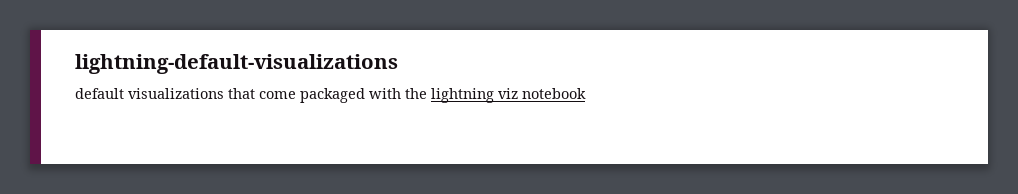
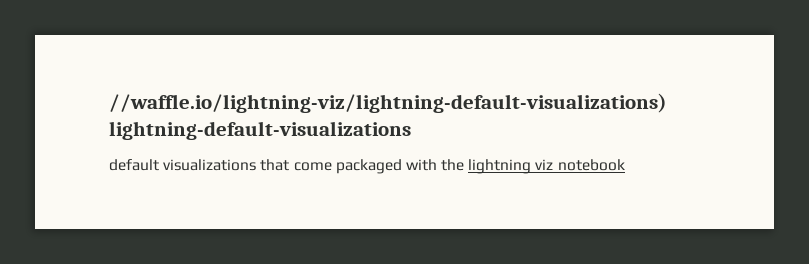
- lightning-default-visualizations
+ //waffle.io/lightning-viz/lightning-default-visualizations) lightning-default-visualizations

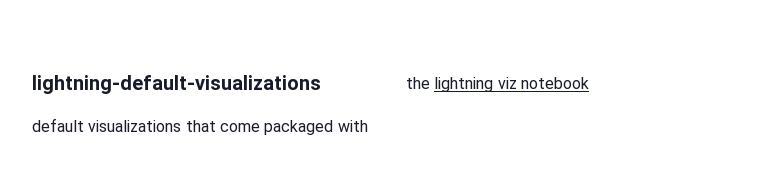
- //waffle.io/lightning-viz/lightning-default-visualizations) lightning-default-visualizations
+ lightning-default-visualizations

